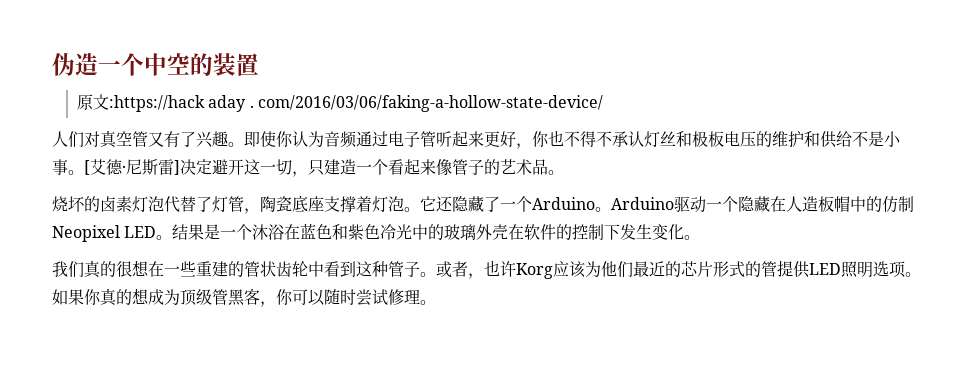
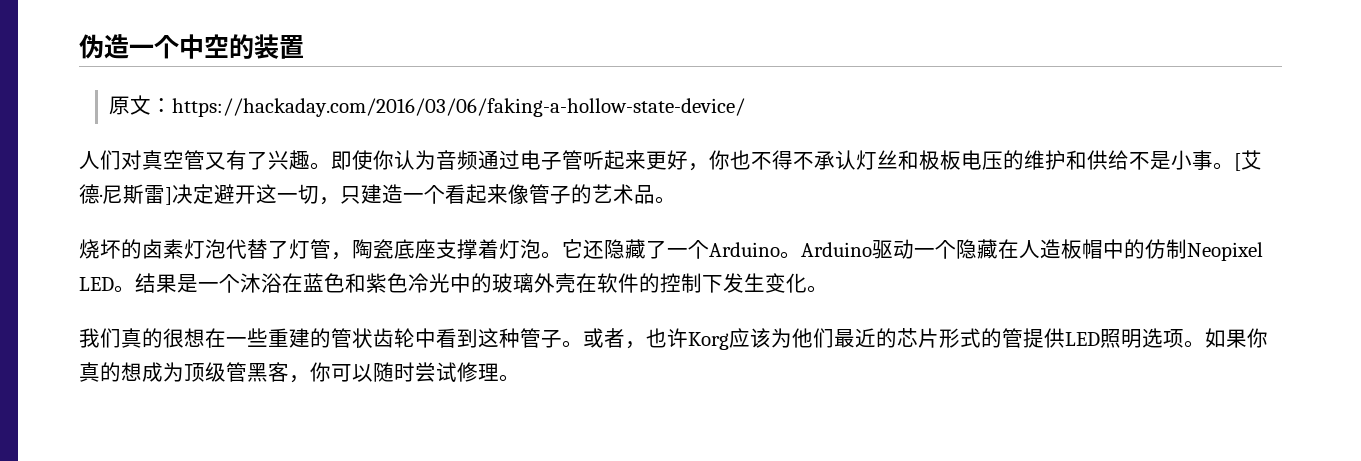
- 原文:https://hack aday . com/2016/03/06/faking-a-hollow-state-device/
+ 原文：https://hackaday.com/2016/03/06/faking-a-hollow-state-device/

